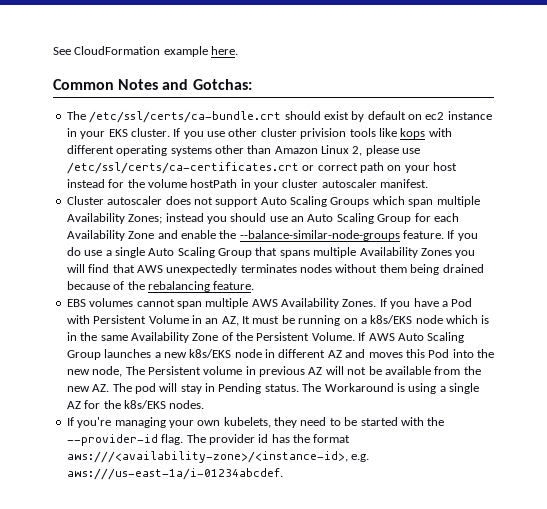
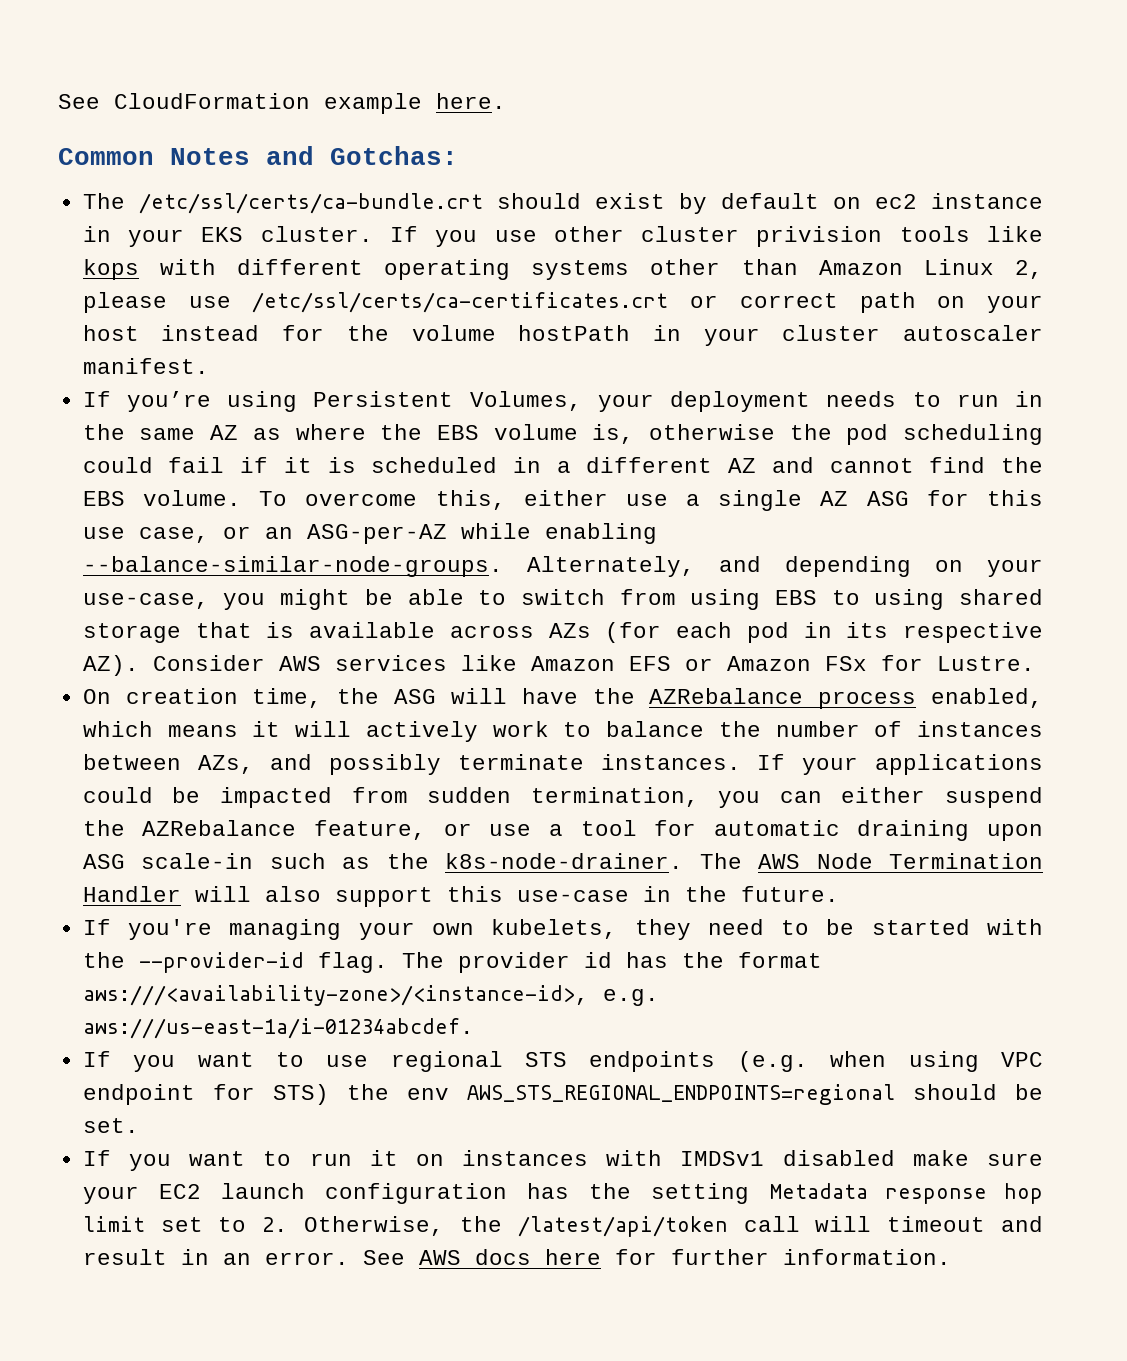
- Cluster autoscaler does not support Auto Scaling Groups which span multiple Availability Zones; instead you should use an Auto Scaling Group for each Availability Zone and enable the --balance-similar-node-groups feature. If you do use a single Auto Scaling Group that spans multiple Availability Zones you will find that AWS unexpectedly terminates nodes without them being drained because of the rebalancing feature.
- EBS volumes cannot span multiple AWS Availability Zones. If you have a Pod with Persistent Volume in an AZ, It must be running on a k8s/EKS node which is in the same Availability Zone of the Persistent Volume. If AWS Auto Scaling Group launches a new k8s/EKS node in different AZ and moves this Pod into the new node, The Persistent volume in previous AZ will not be available from the new AZ. The pod will stay in Pending status. The Workaround is using a single AZ for the k8s/EKS nodes.
+ If you’re using Persistent Volumes, your deployment needs to run in the same AZ as where the EBS volume is, otherwise the pod scheduling could fail if it is scheduled in a different AZ and cannot find the EBS volume. To overcome this, either use a single AZ ASG for this use case, or an ASG-per-AZ while enabling --balance-similar-node-groups. Alternately, and depending on your use-case, you might be able to switch from using EBS to using shared storage that is available across AZs (for each pod in its respective AZ). Consider AWS services like Amazon EFS or Amazon FSx for Lustre.
+ On creation time, the ASG will have the AZRebalance process enabled, which means it will actively work to balance the number of instances between AZs, and possibly terminate instances. If your applications could be impacted from sudden termination, you can either suspend the AZRebalance feature, or use a tool for automatic draining upon ASG scale-in such as the k8s-node-drainer. The AWS Node Termination Handler will also support this use-case in the future.
+ If you want to use regional STS endpoints (e.g. when using VPC endpoint for STS) the env AWS_STS_REGIONAL_ENDPOINTS=regional should be set.
+ If you want to run it on instances with IMDSv1 disabled make sure your EC2 launch configuration has the setting Metadata response hop limit set to 2. Otherwise, the /latest/api/token call will timeout and result in an error. See AWS docs here for further information.

